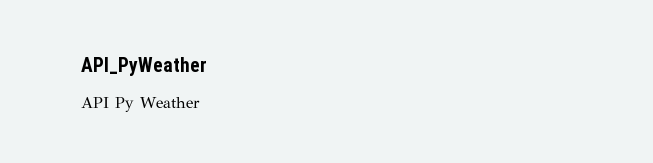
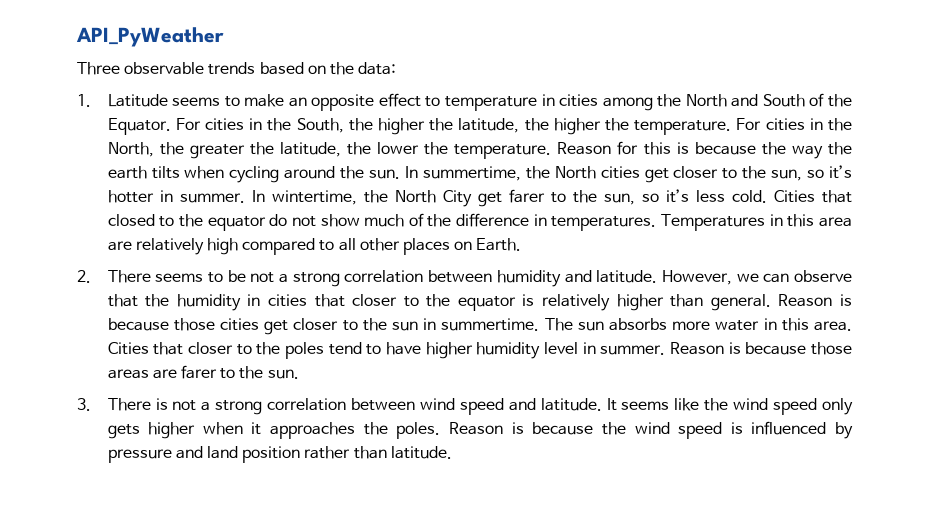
- API Py Weather
+ Three observable trends based on the data:
+ 1. Latitude seems to make an opposite effect to temperature in cities among the North and South of the Equator. For cities in the South, the higher the latitude, the higher the temperature. For cities in the North, the greater the latitude, the lower the temperature. Reason for this is because the way the earth tilts when cycling around the sun. In summertime, the North cities get closer to the sun, so it’s hotter in summer. In wintertime, the North City get farer to the sun, so it’s less cold. Cities that closed to the equator do not show much of the difference in temperatures. Temperatures in this area are relatively high compared to all other places on Earth.
+ 2. There seems to be not a strong correlation between humidity and latitude. However, we can observe that the humidity in cities that closer to the equator is relatively higher than general. Reason is because those cities get closer to the sun in summertime. The sun absorbs more water in this area. Cities that closer to the poles tend to have higher humidity level in summer. Reason is because those areas are farer to the sun.
+ 3. There is not a strong correlation between wind speed and latitude. It seems like the wind speed only gets higher when it approaches the poles. Reason is because the wind speed is influenced by pressure and land position rather than latitude.

